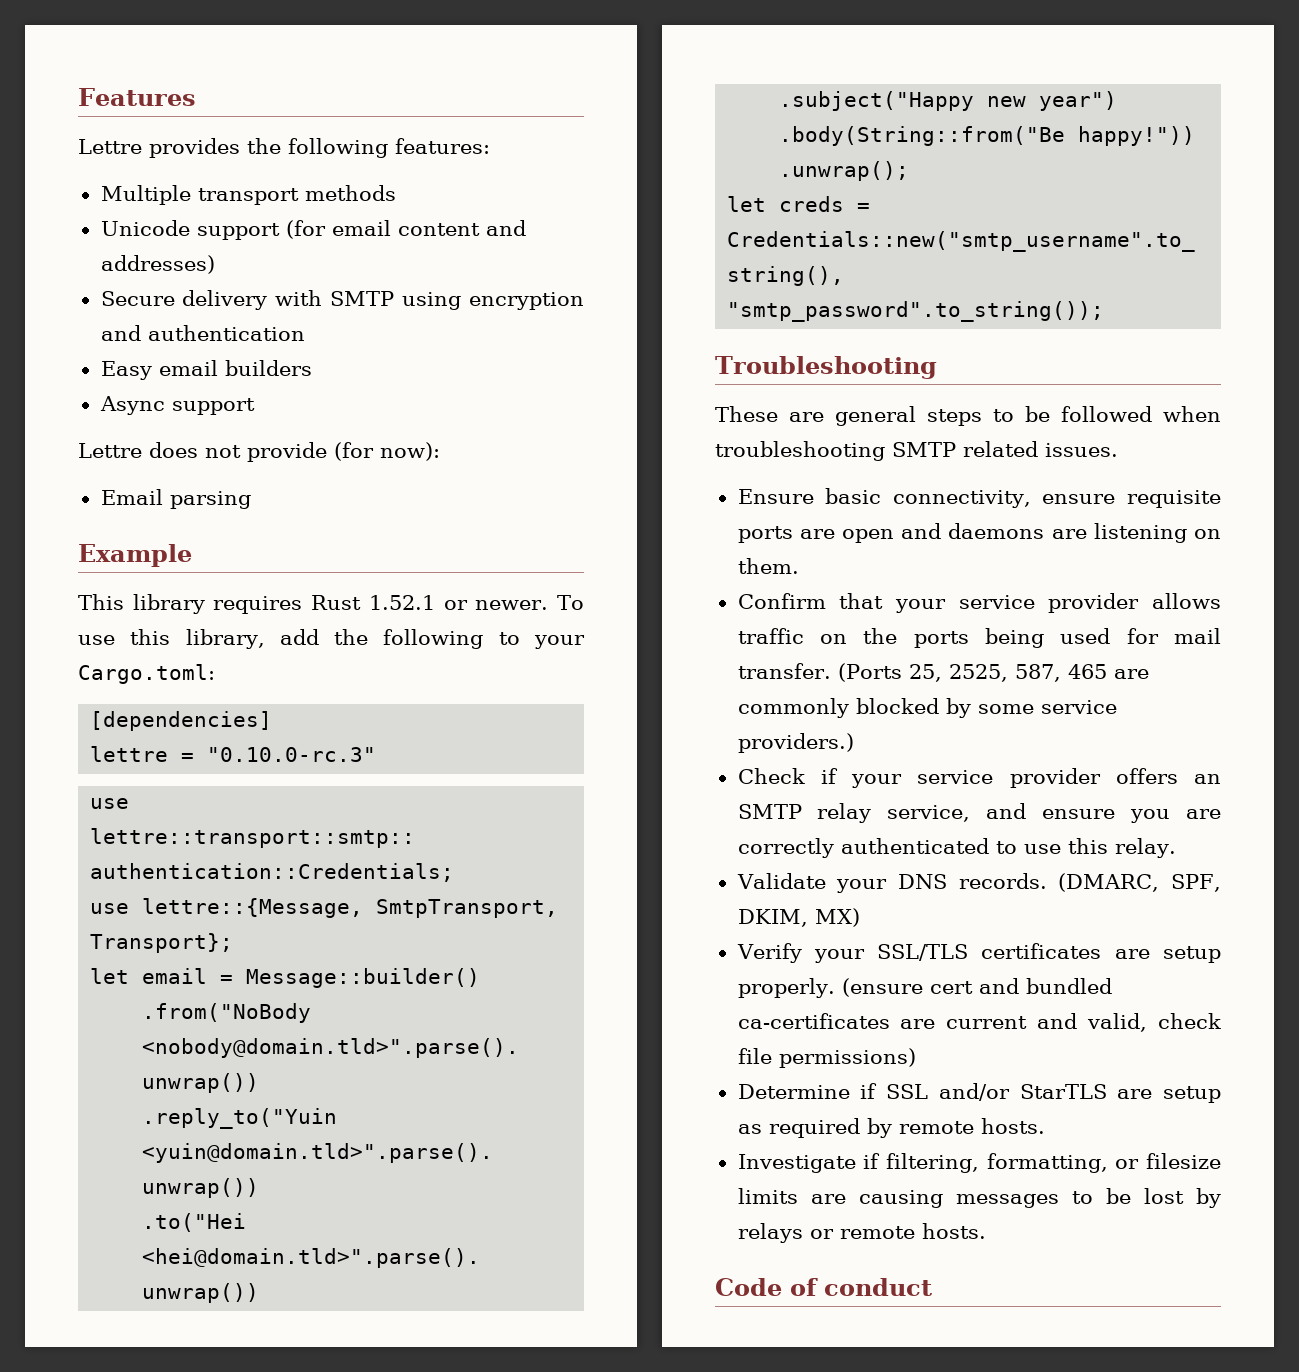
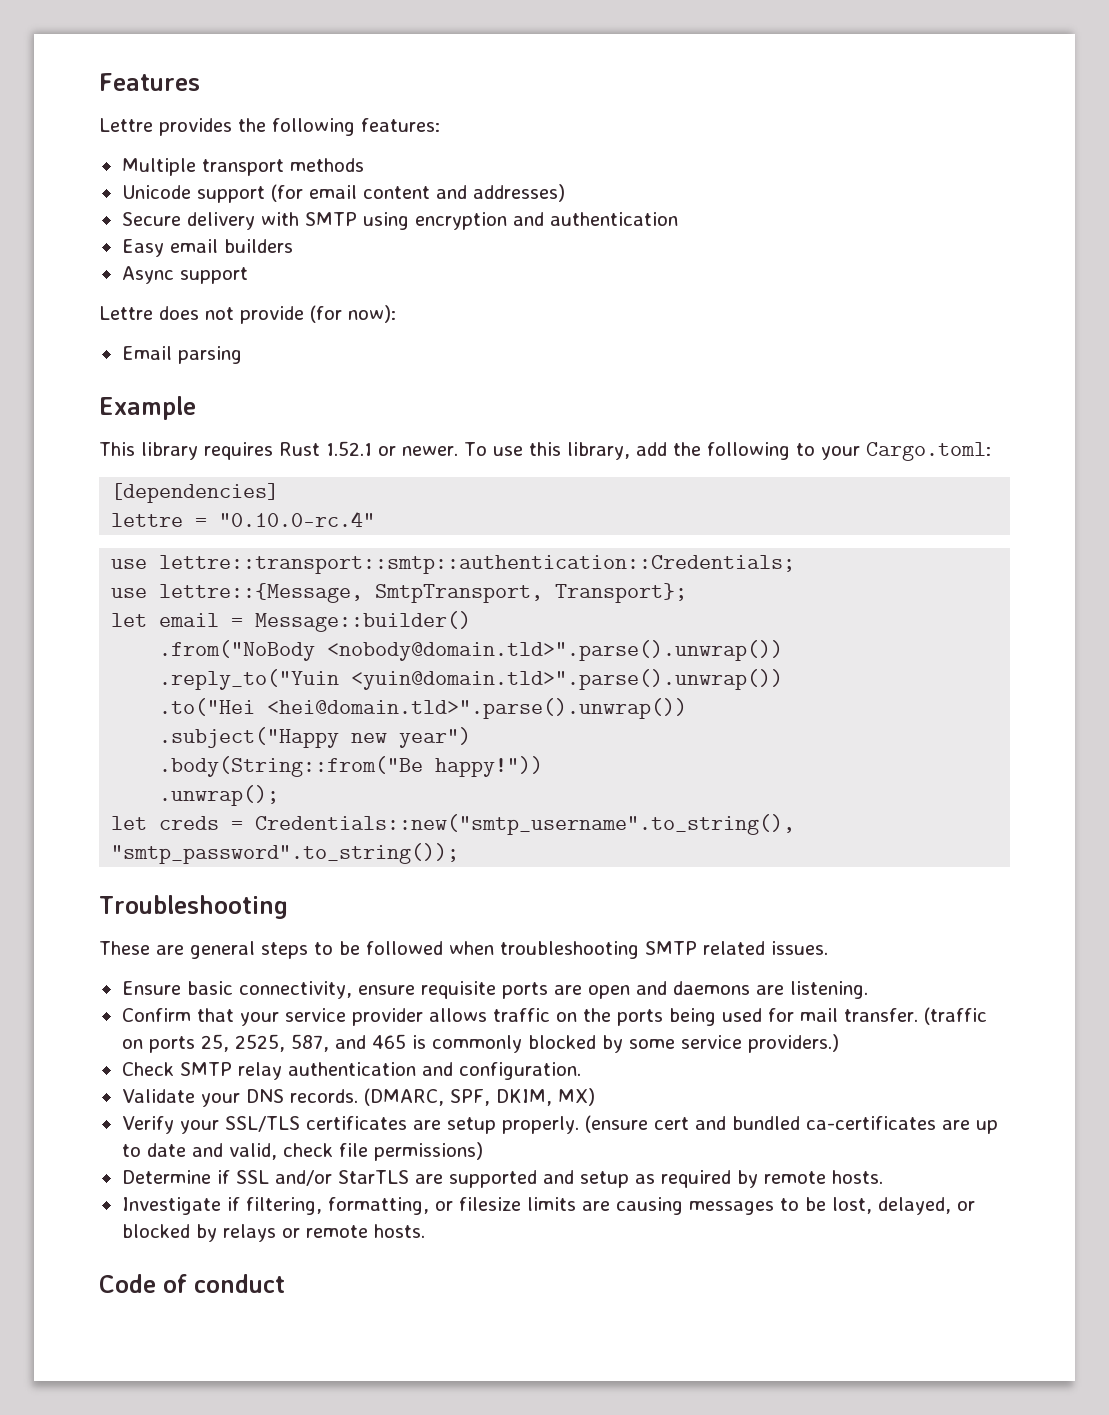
- lettre = "0.10.0-rc.3"
+ lettre = "0.10.0-rc.4"
- Ensure basic connectivity, ensure requisite ports are open and daemons are listening on them.
+ Ensure basic connectivity, ensure requisite ports are open and daemons are listening.
- (Ports 25, 2525, 587, 465 are commonly blocked by some service providers.)
+ (traffic on ports 25, 2525, 587, and 465 is commonly blocked by some service providers.)
- Check if your service provider offers an SMTP relay service, and ensure you are correctly authenticated to use this relay.
+ Check SMTP relay authentication and configuration.
- (ensure cert and bundled ca-certificates are current and valid, check file permissions)
+ (ensure cert and bundled ca-certificates are up to date and valid, check file permissions)
- Determine if SSL and/or StarTLS are setup as required by remote hosts.
+ Determine if SSL and/or StarTLS are supported and setup as required by remote hosts.
- Investigate if filtering, formatting, or filesize limits are causing messages to be lost by relays or remote hosts.
+ Investigate if filtering, formatting, or filesize limits are causing messages to be lost, delayed, or blocked by relays or remote hosts.

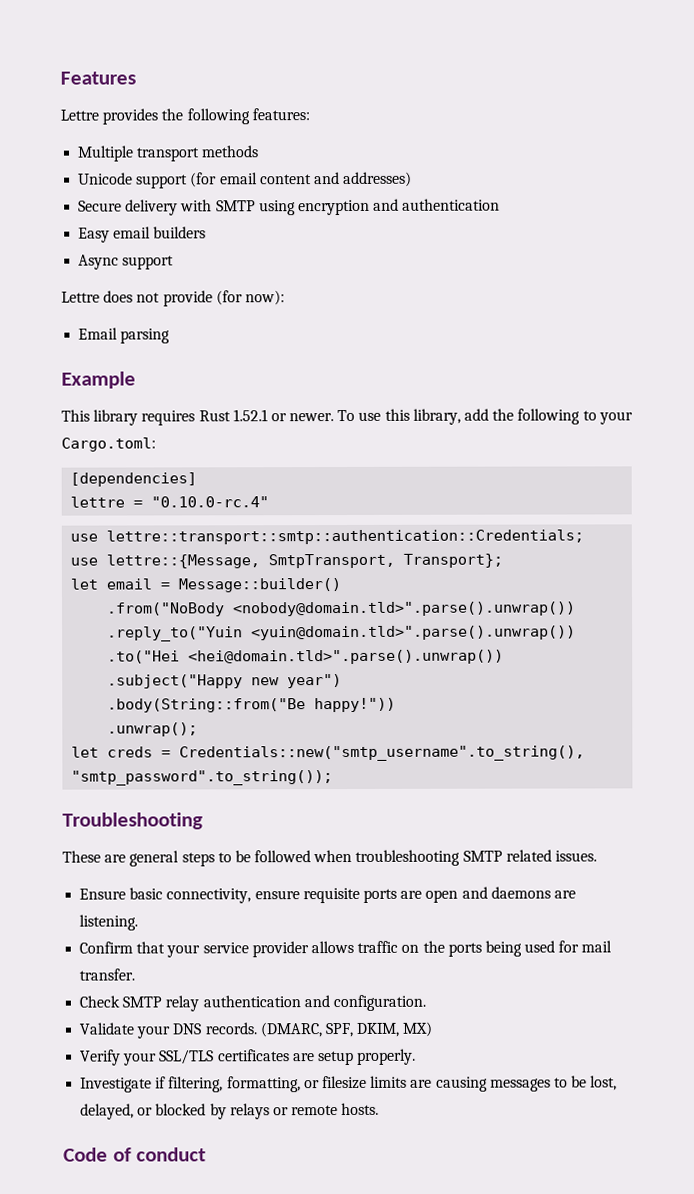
- (traffic on ports 25, 2525, 587, and 465 is commonly blocked by some service providers.)
- (ensure cert and bundled ca-certificates are up to date and valid, check file permissions)
- Determine if SSL and/or StarTLS are supported and setup as required by remote hosts.

